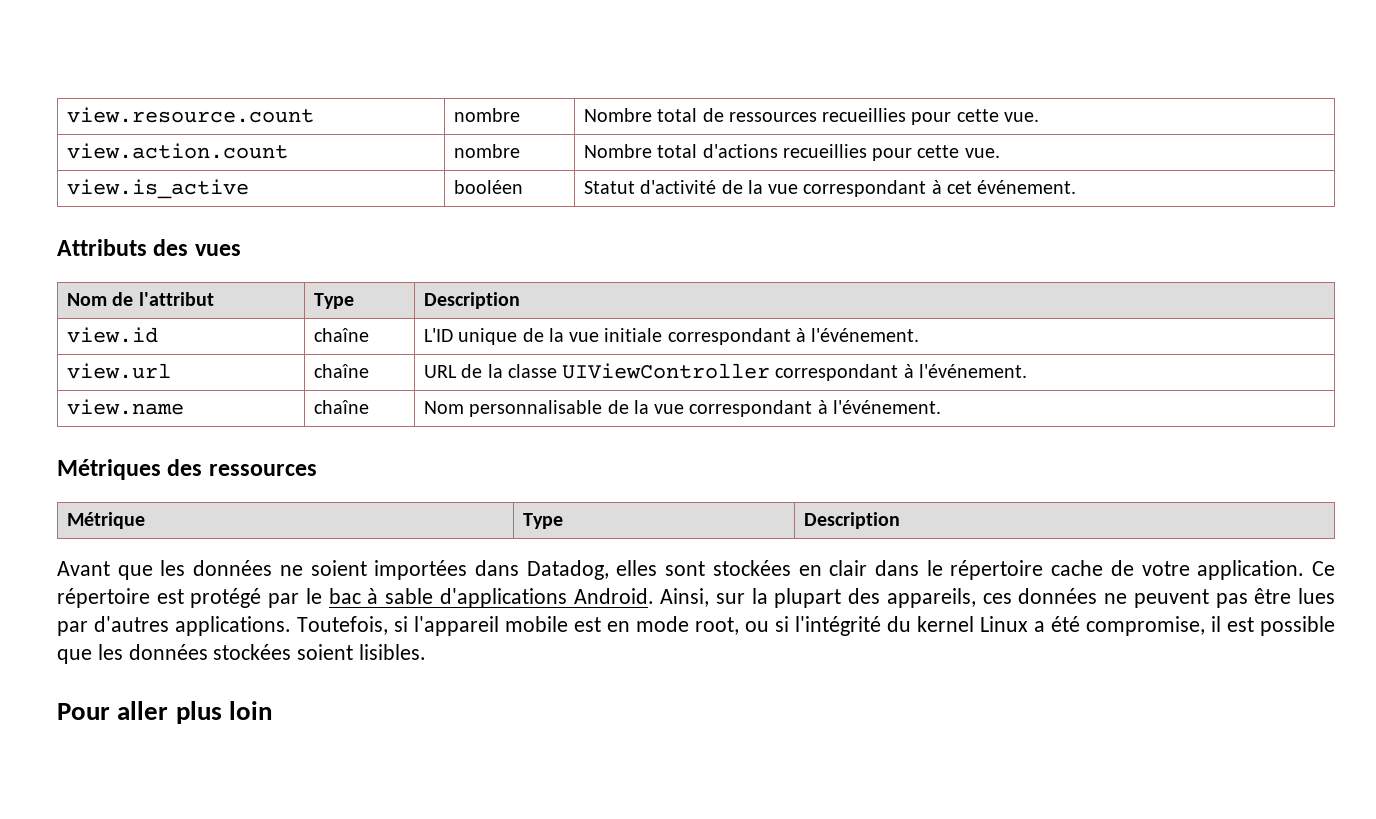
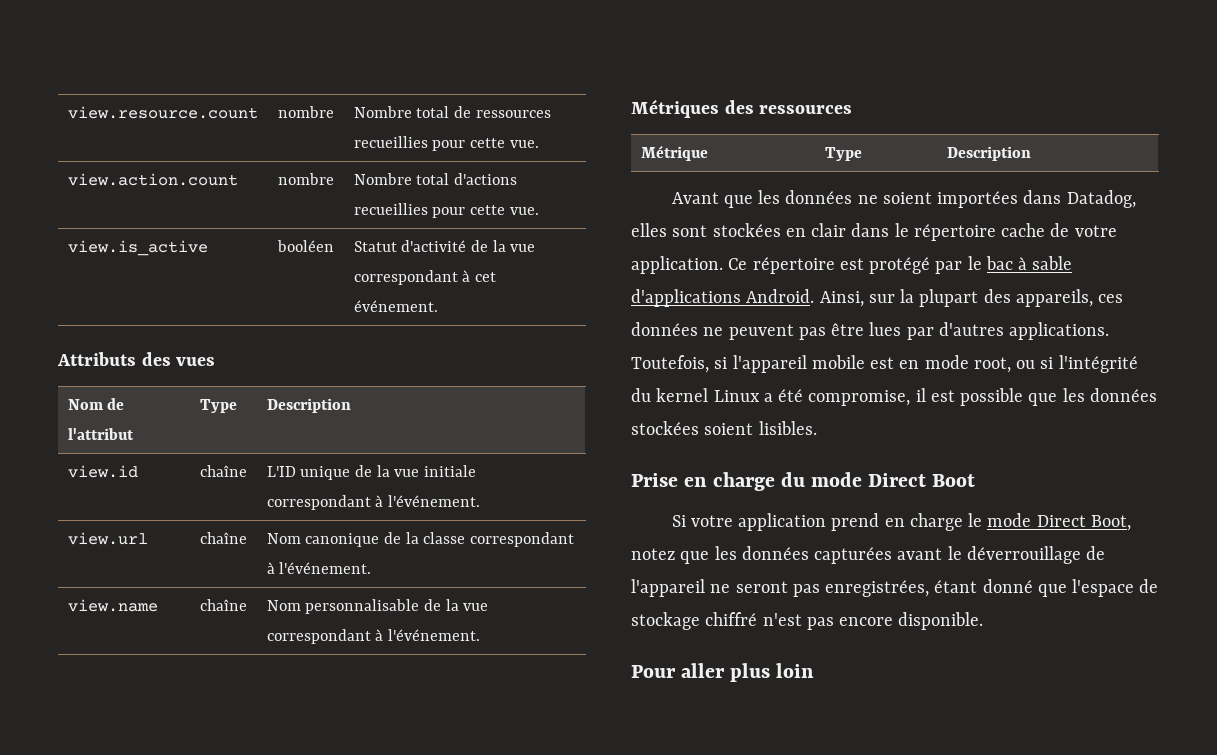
- view.url | chaîne | URL de la classe UIViewController correspondant à l'événement.
+ view.url | chaîne | Nom canonique de la classe correspondant à l'événement.
+ Prise en charge du mode Direct Boot
+ Si votre application prend en charge le mode Direct Boot, notez que les données capturées avant le déverrouillage de l'appareil ne seront pas enregistrées, étant donné que l'espace de stockage chiffré n'est pas encore disponible.

